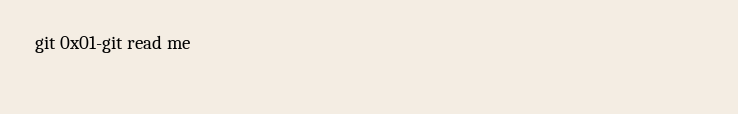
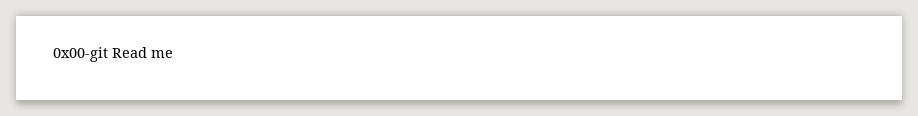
- git 0x01-git read me
+ 0x00-git Read me

